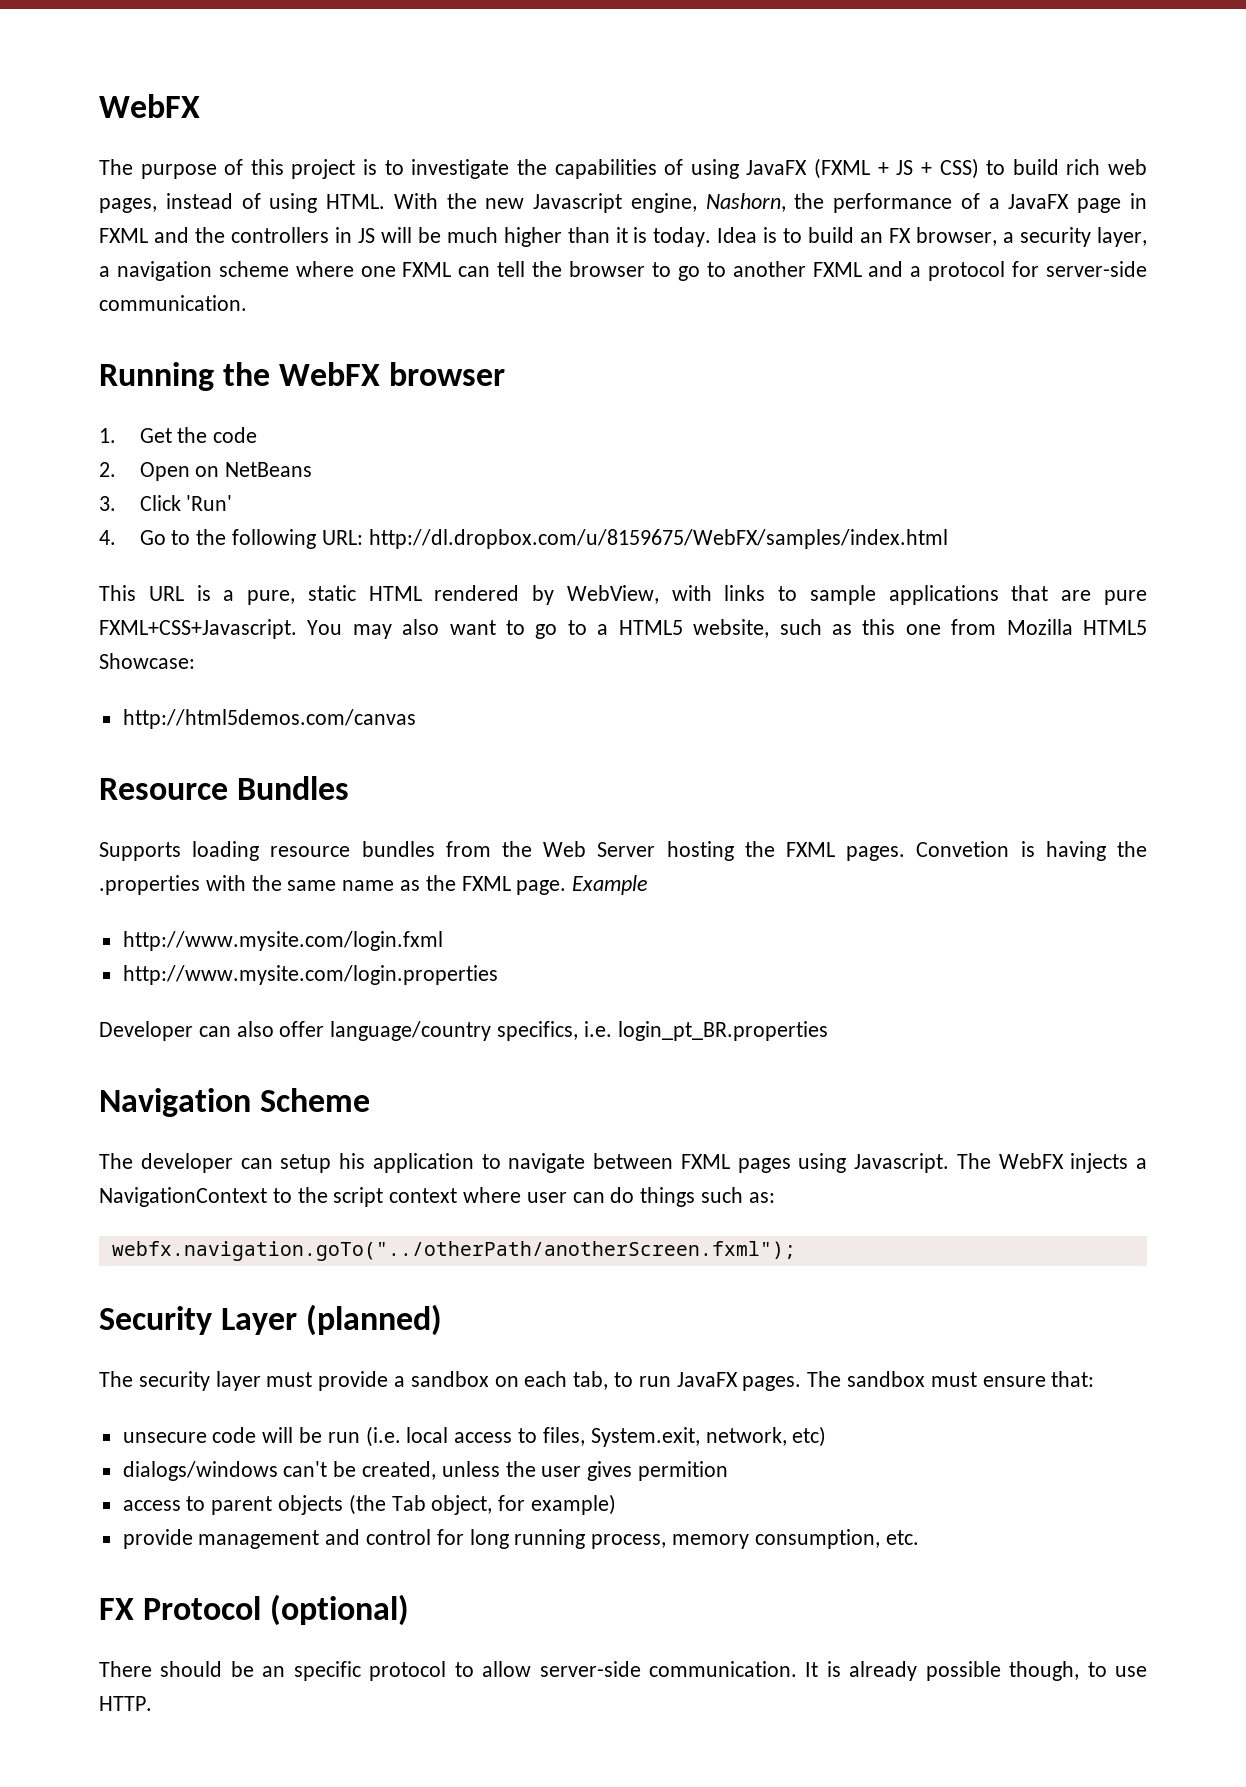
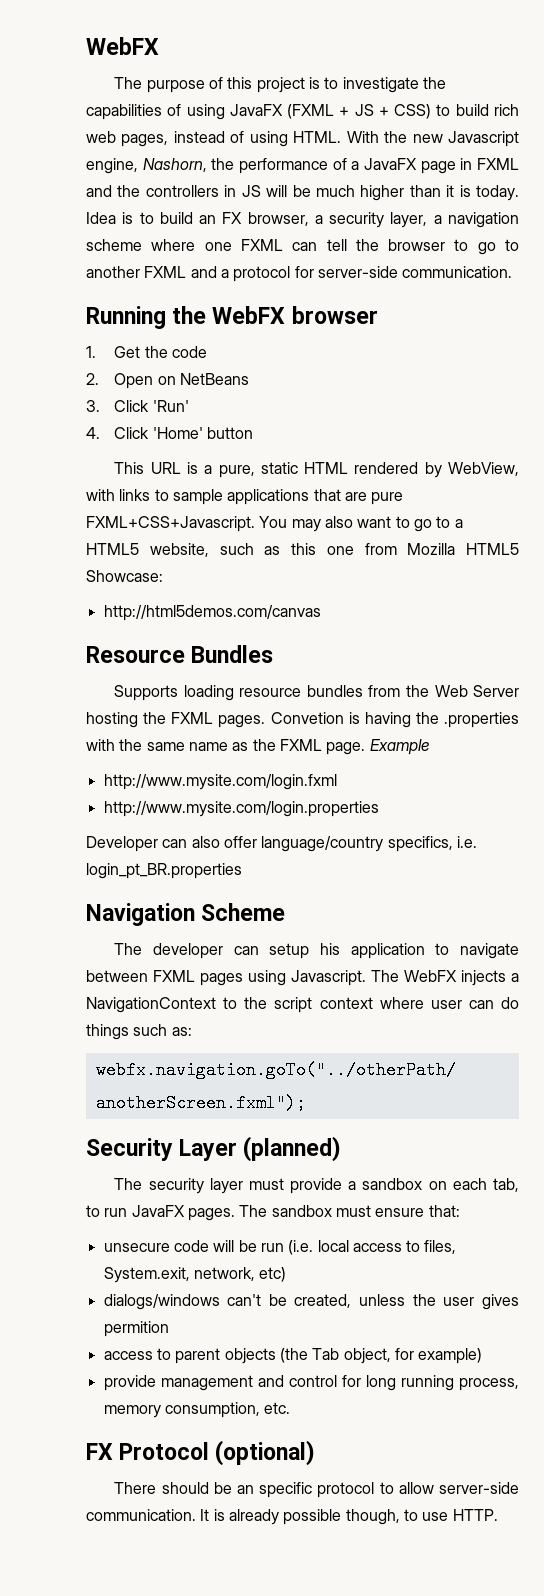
- 4. Go to the following URL: http://dl.dropbox.com/u/8159675/WebFX/samples/index.html
+ 4. Click 'Home' button

